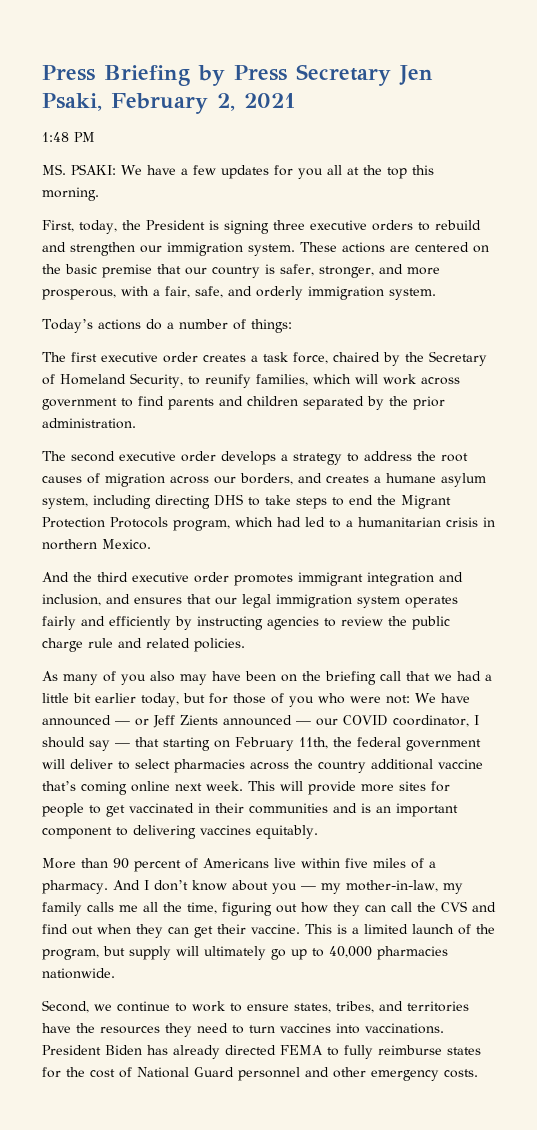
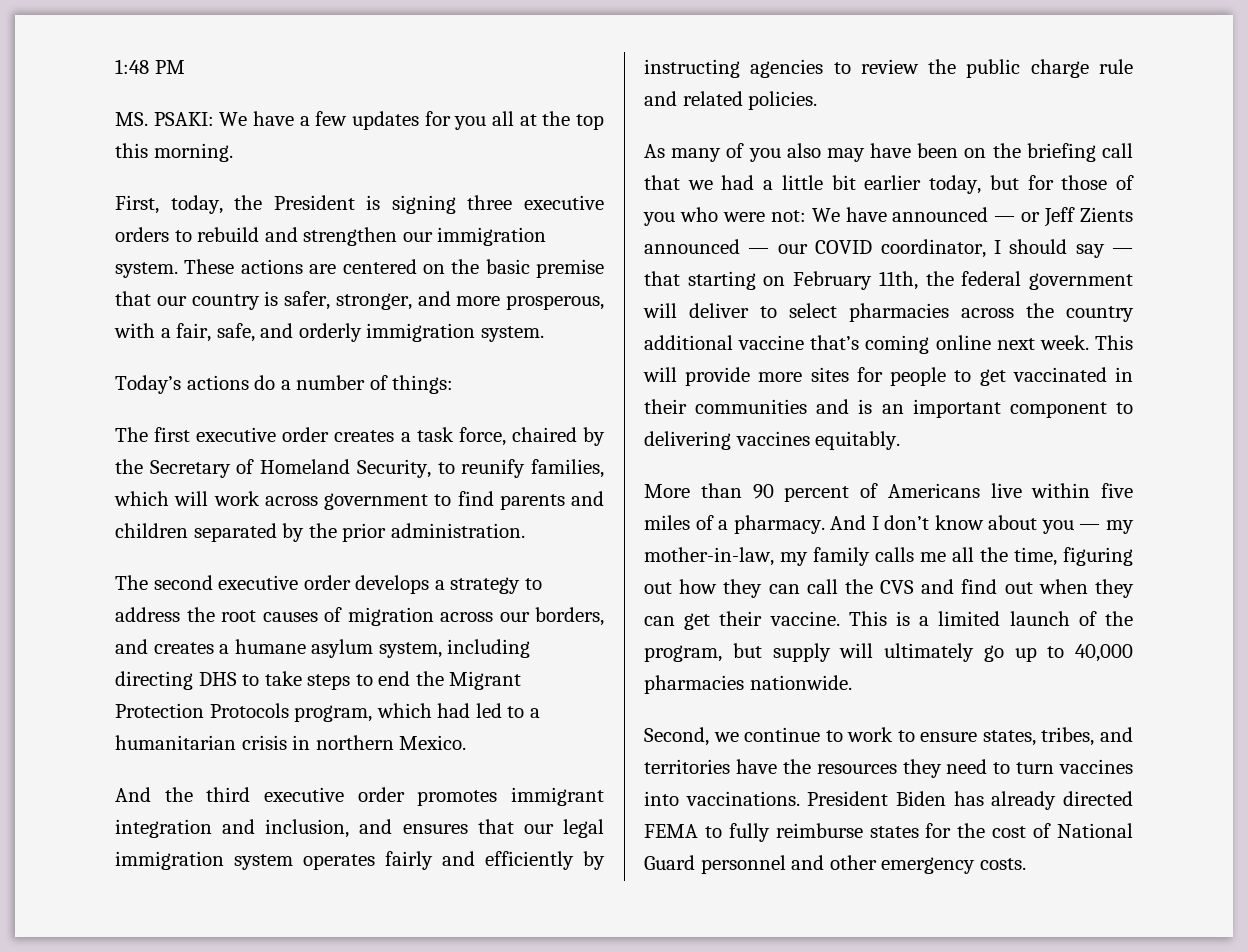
- Press Briefing by Press Secretary Jen Psaki, February 2, 2021

